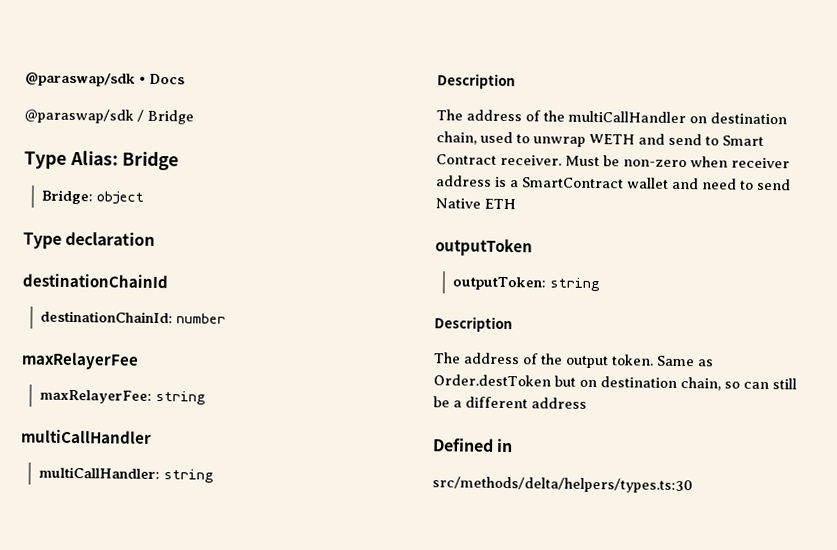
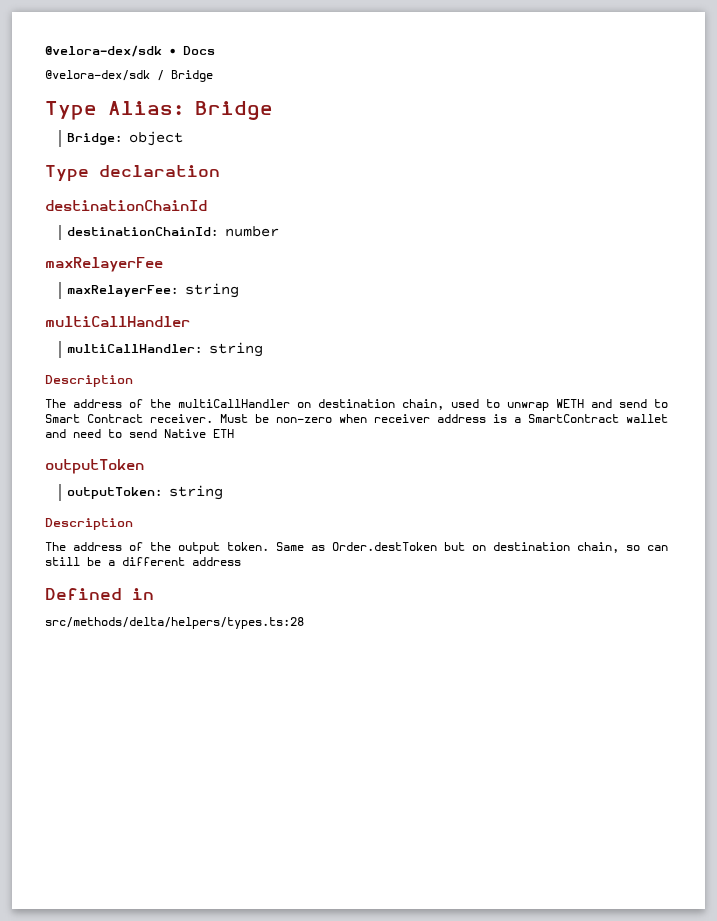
- @paraswap/sdk • Docs
+ @velora-dex/sdk • Docs
- @paraswap/sdk / Bridge
+ @velora-dex/sdk / Bridge
- src/methods/delta/helpers/types.ts:30
+ src/methods/delta/helpers/types.ts:28

